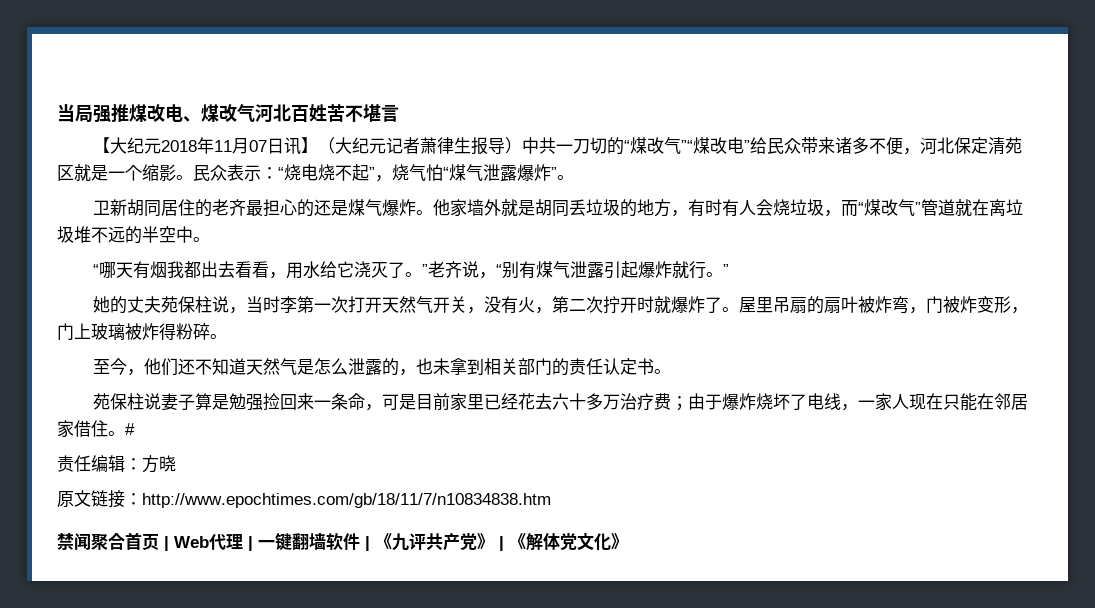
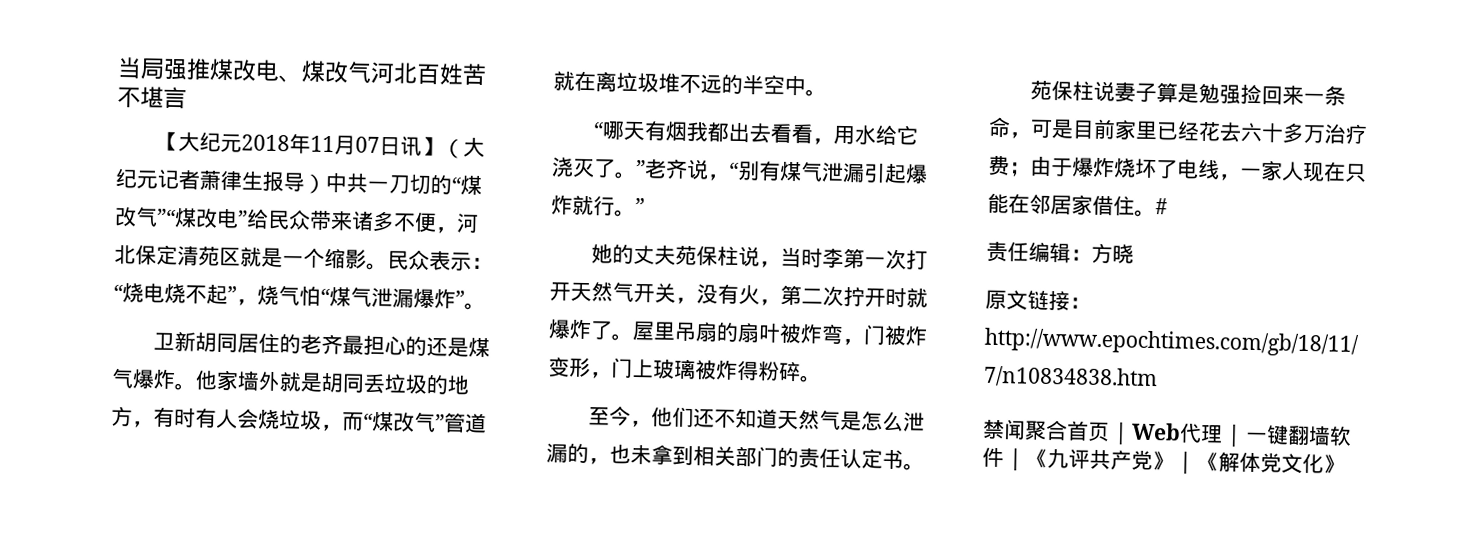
- 民众表示：“烧电烧不起”，烧气怕“煤气泄露爆炸”。
+ 民众表示：“烧电烧不起”，烧气怕“煤气泄漏爆炸”。
- “哪天有烟我都出去看看，用水给它浇灭了。”老齐说，“别有煤气泄露引起爆炸就行。”
+ “哪天有烟我都出去看看，用水给它浇灭了。”老齐说，“别有煤气泄漏引起爆炸就行。”
- 至今，他们还不知道天然气是怎么泄露的，也未拿到相关部门的责任认定书。
+ 至今，他们还不知道天然气是怎么泄漏的，也未拿到相关部门的责任认定书。

